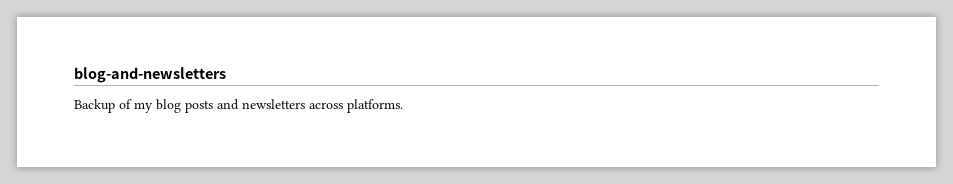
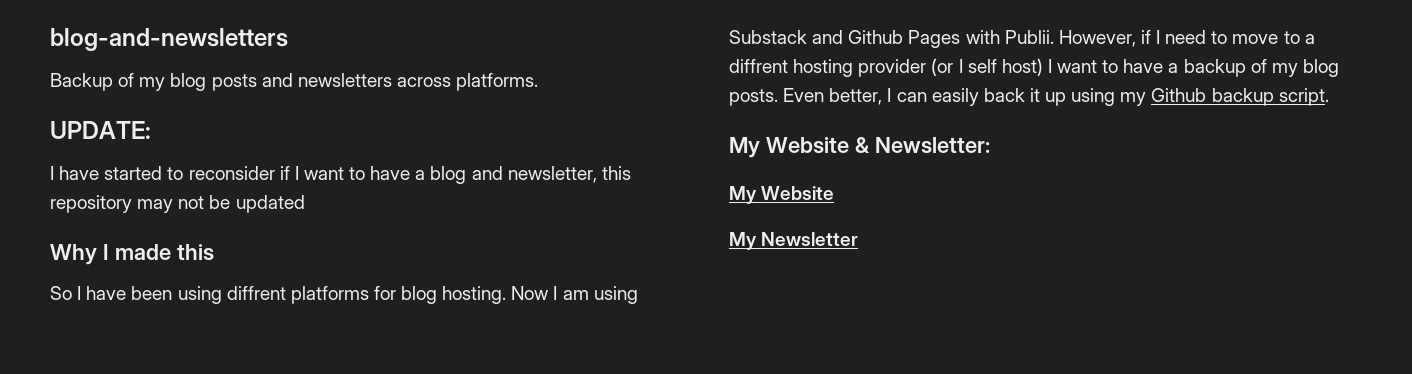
+ UPDATE:
+ I have started to reconsider if I want to have a blog and newsletter, this repository may not be updated
+ Why I made this
+ So I have been using diffrent platforms for blog hosting. Now I am using Substack and Github Pages with Publii. However, if I need to move to a diffrent hosting provider (or I self host) I want to have a backup of my blog posts. Even better, I can easily back it up using my Github backup script.
+ My Website & Newsletter:
+ My Website
+ My Newsletter

